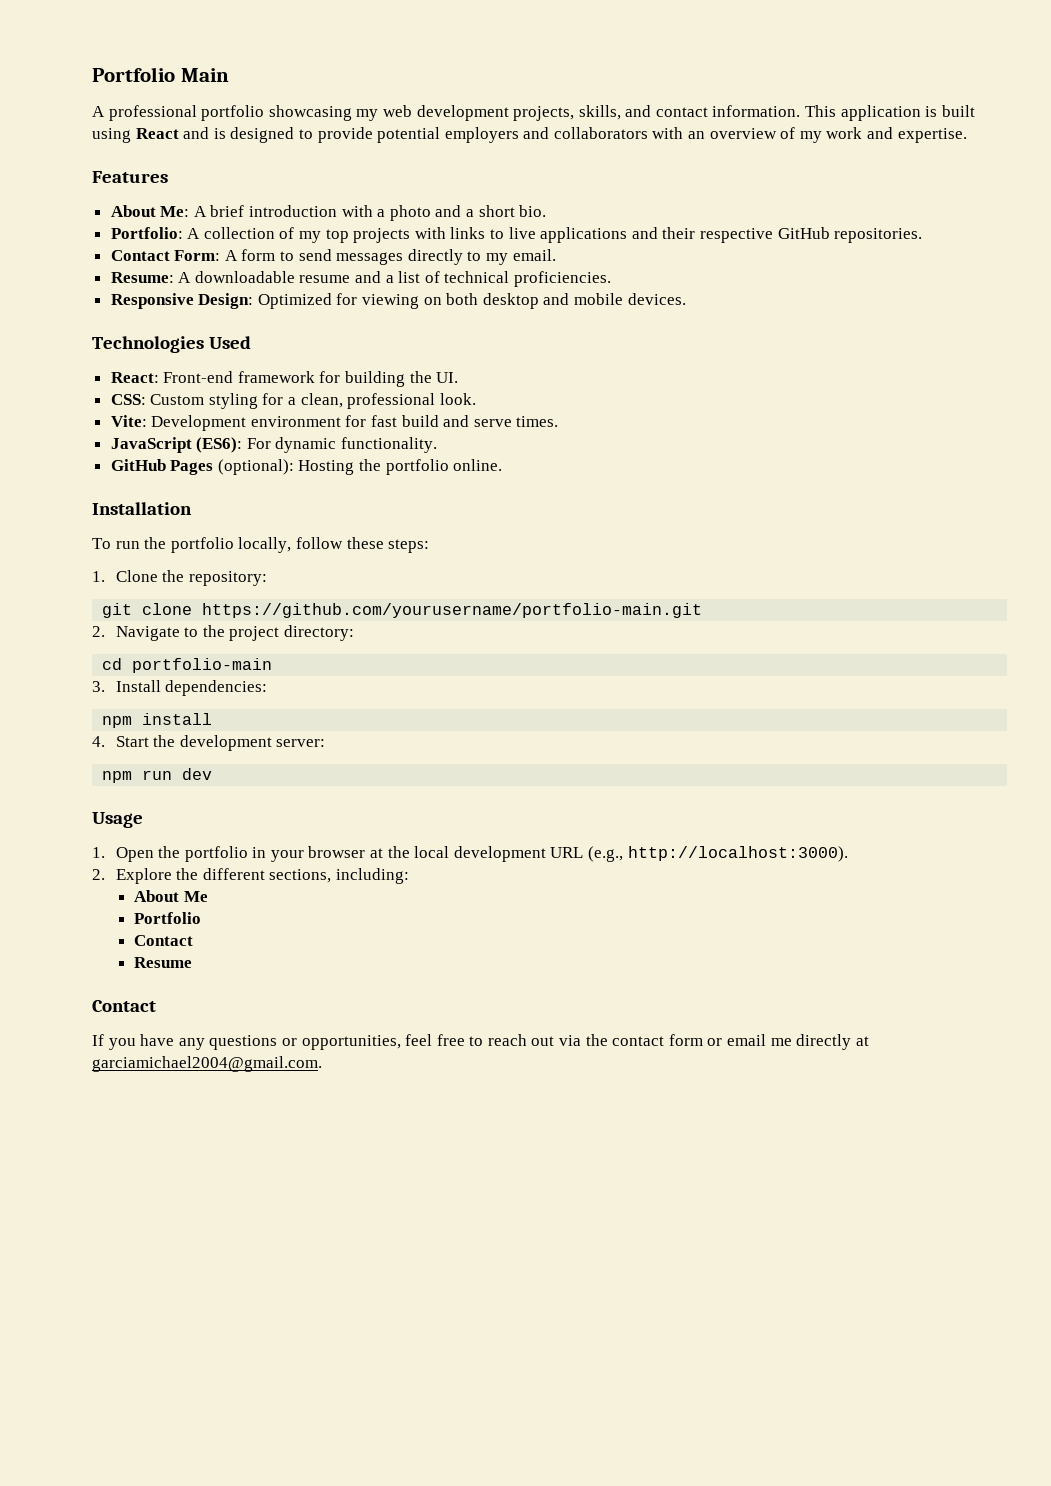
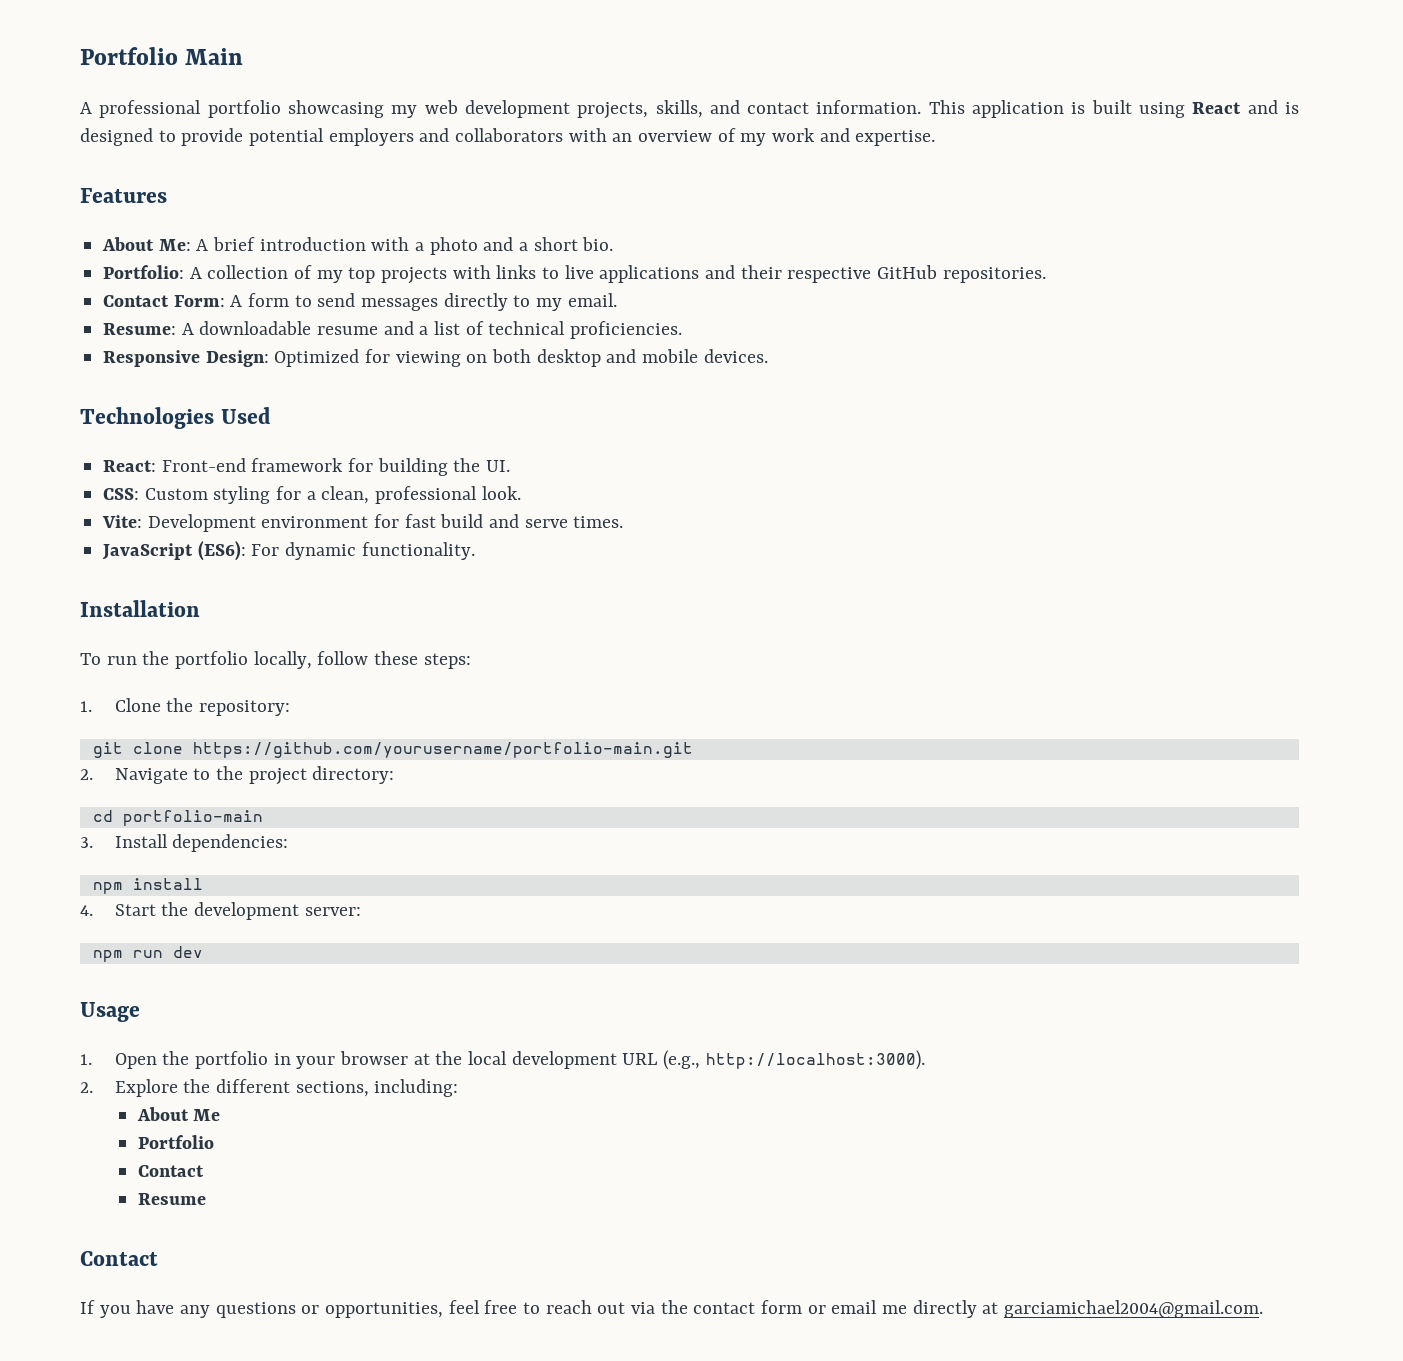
- GitHub Pages (optional): Hosting the portfolio online.

